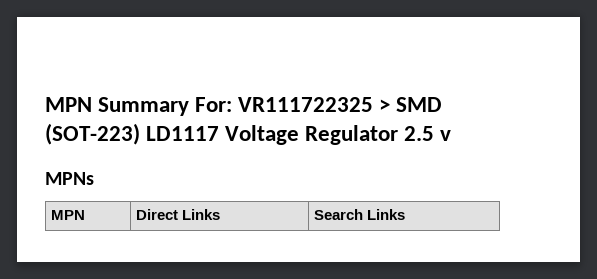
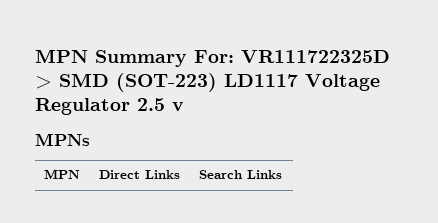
- MPN Summary For: VR111722325 > SMD (SOT-223) LD1117 Voltage Regulator 2.5 v
+ MPN Summary For: VR111722325D > SMD (SOT-223) LD1117 Voltage Regulator 2.5 v

